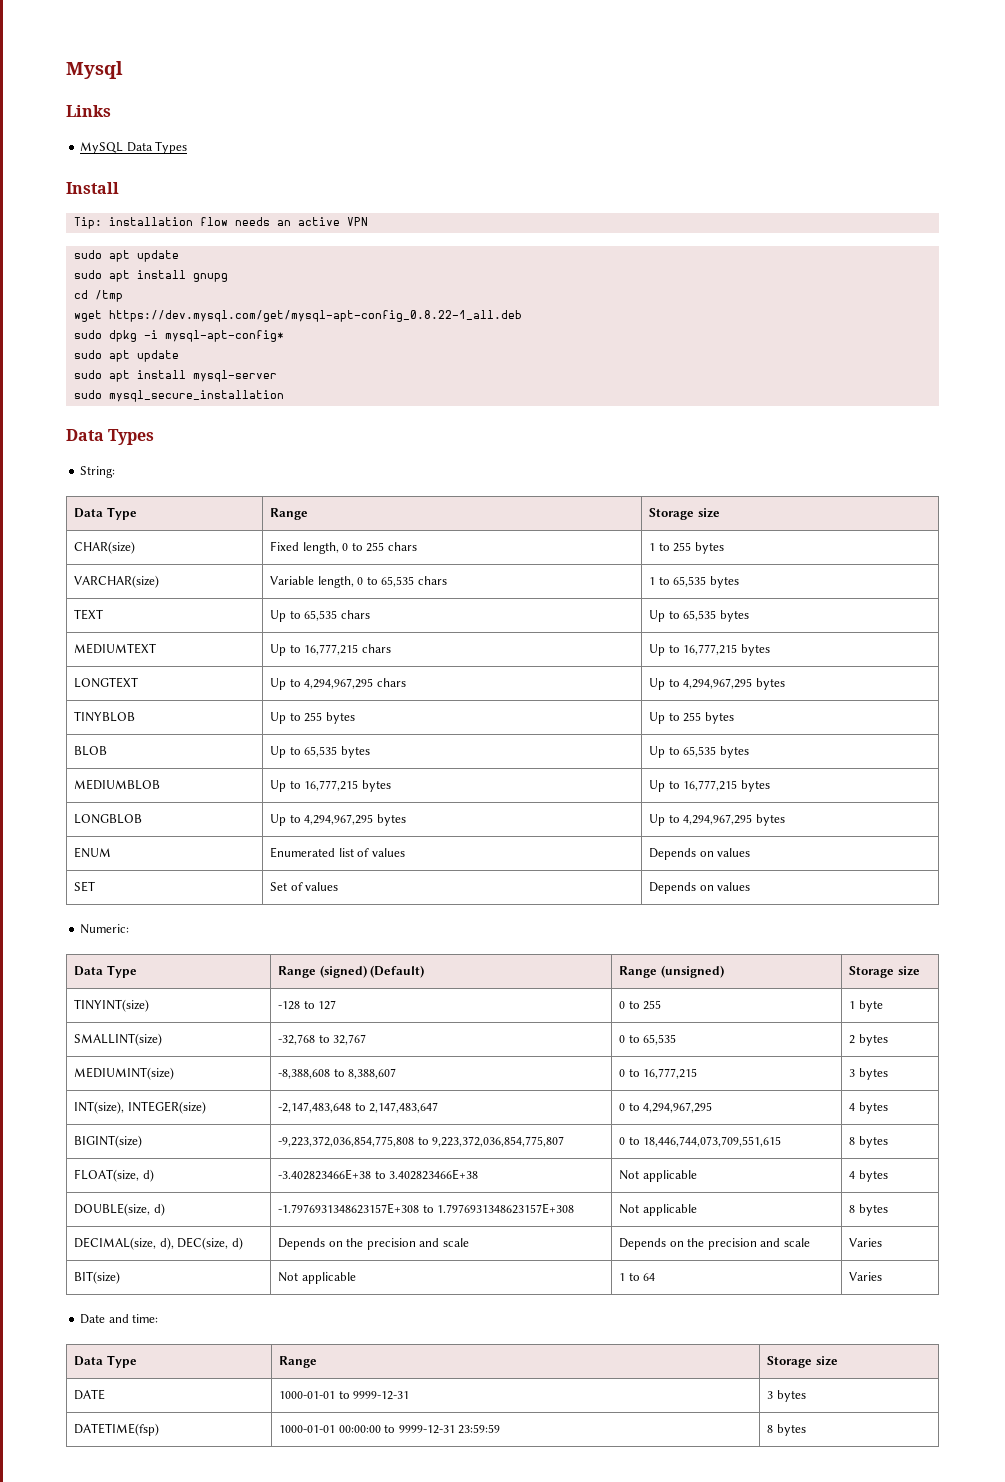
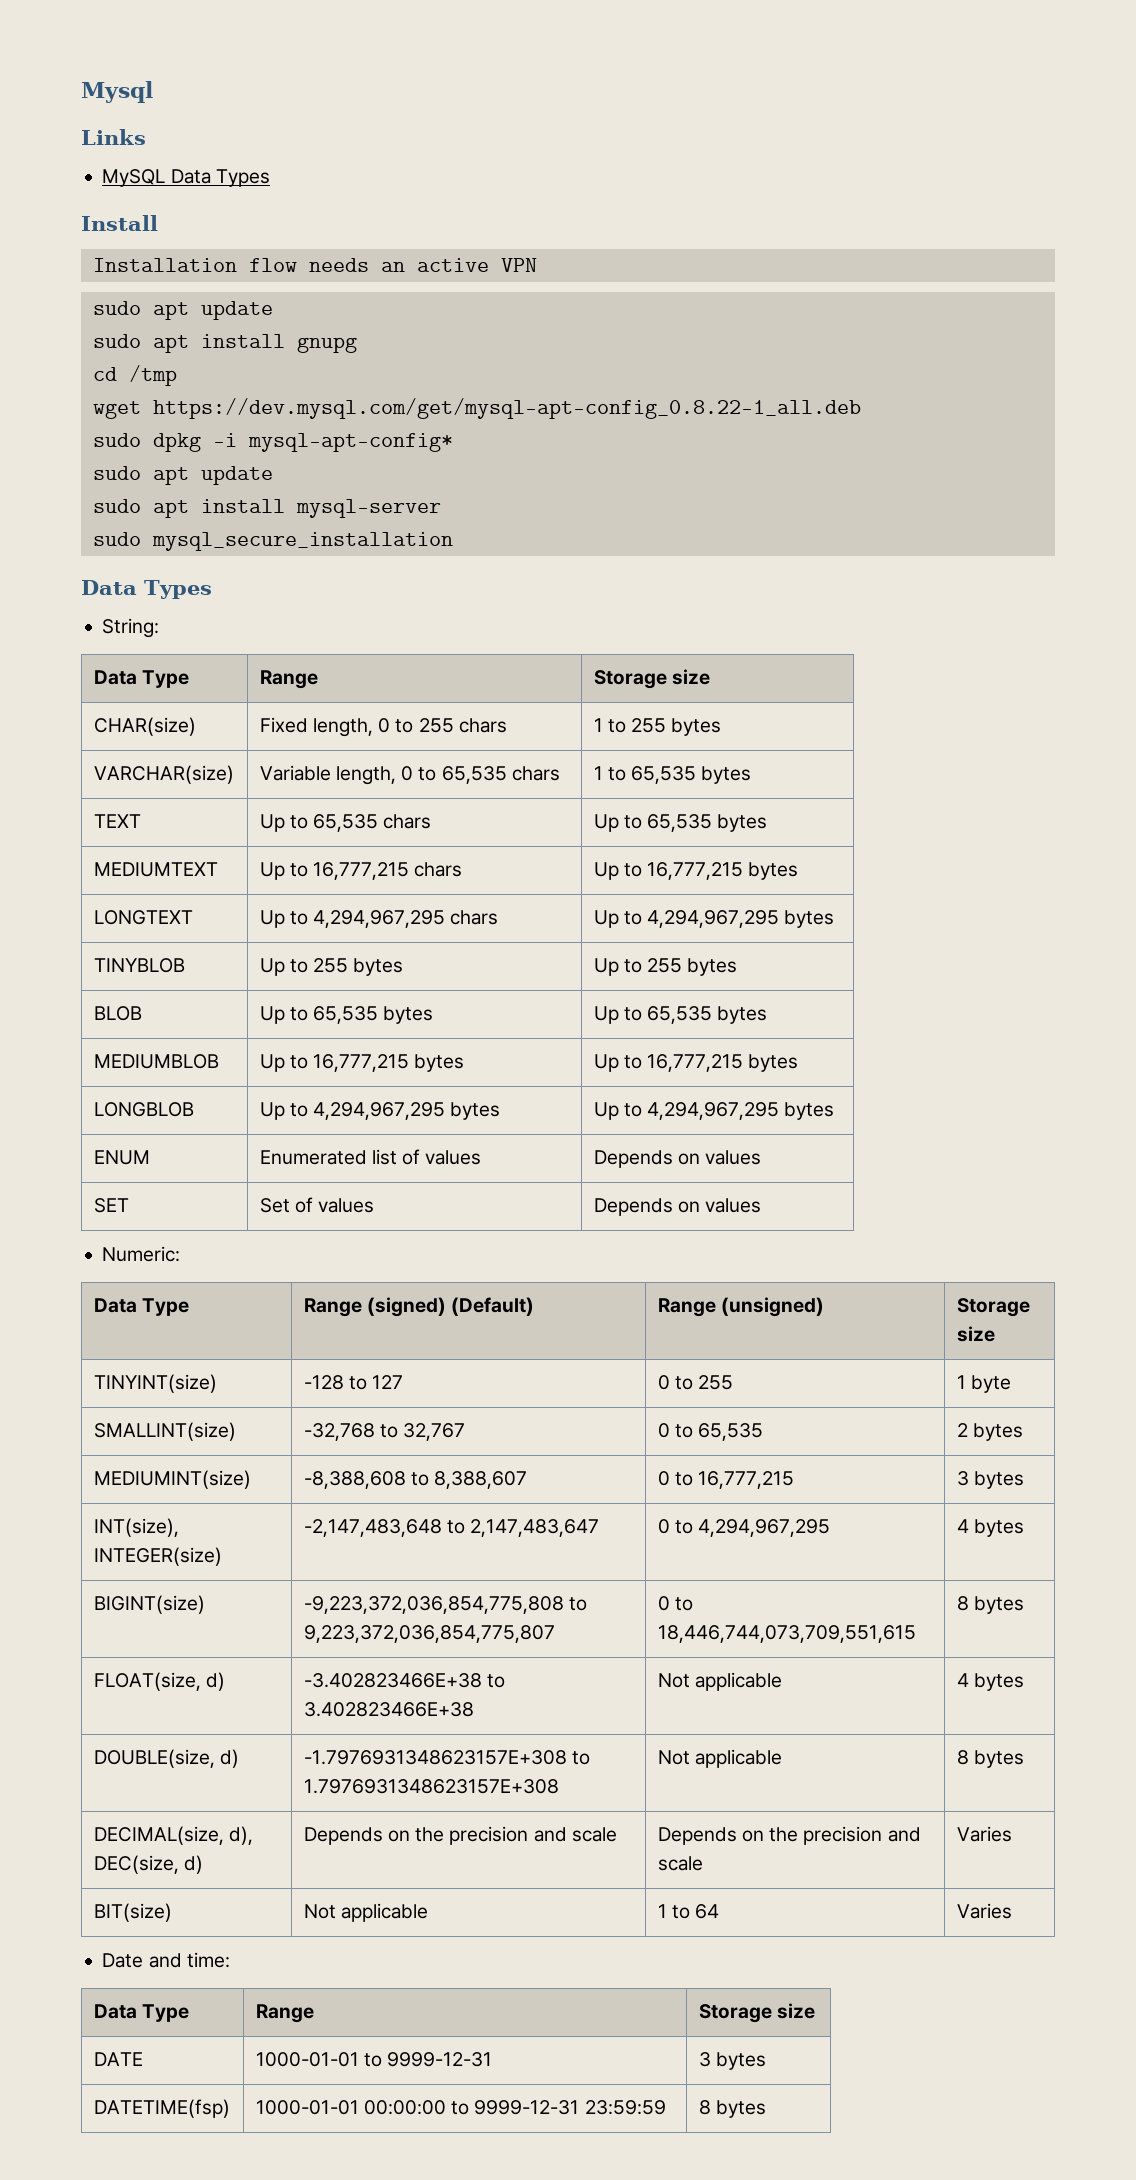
- Tip: installation flow needs an active VPN
+ Installation flow needs an active VPN

